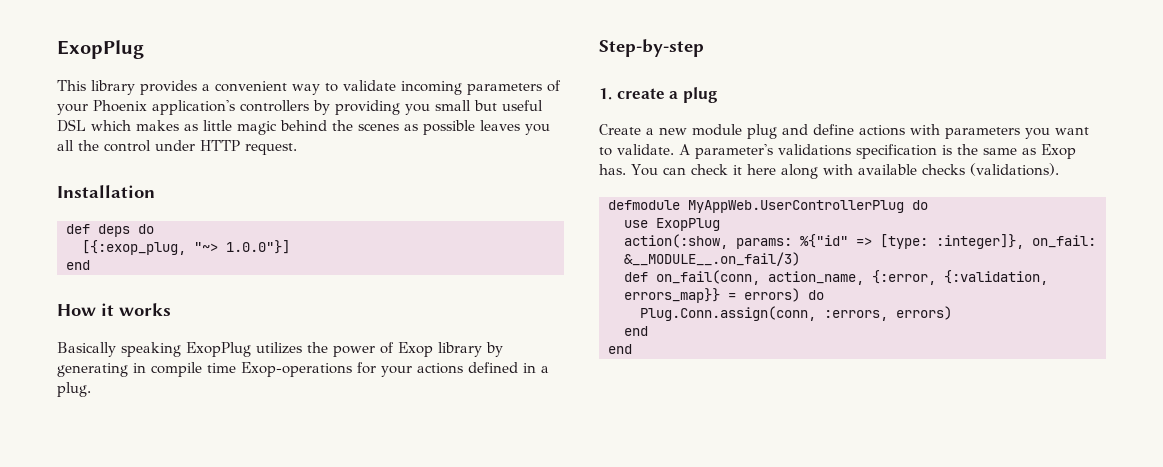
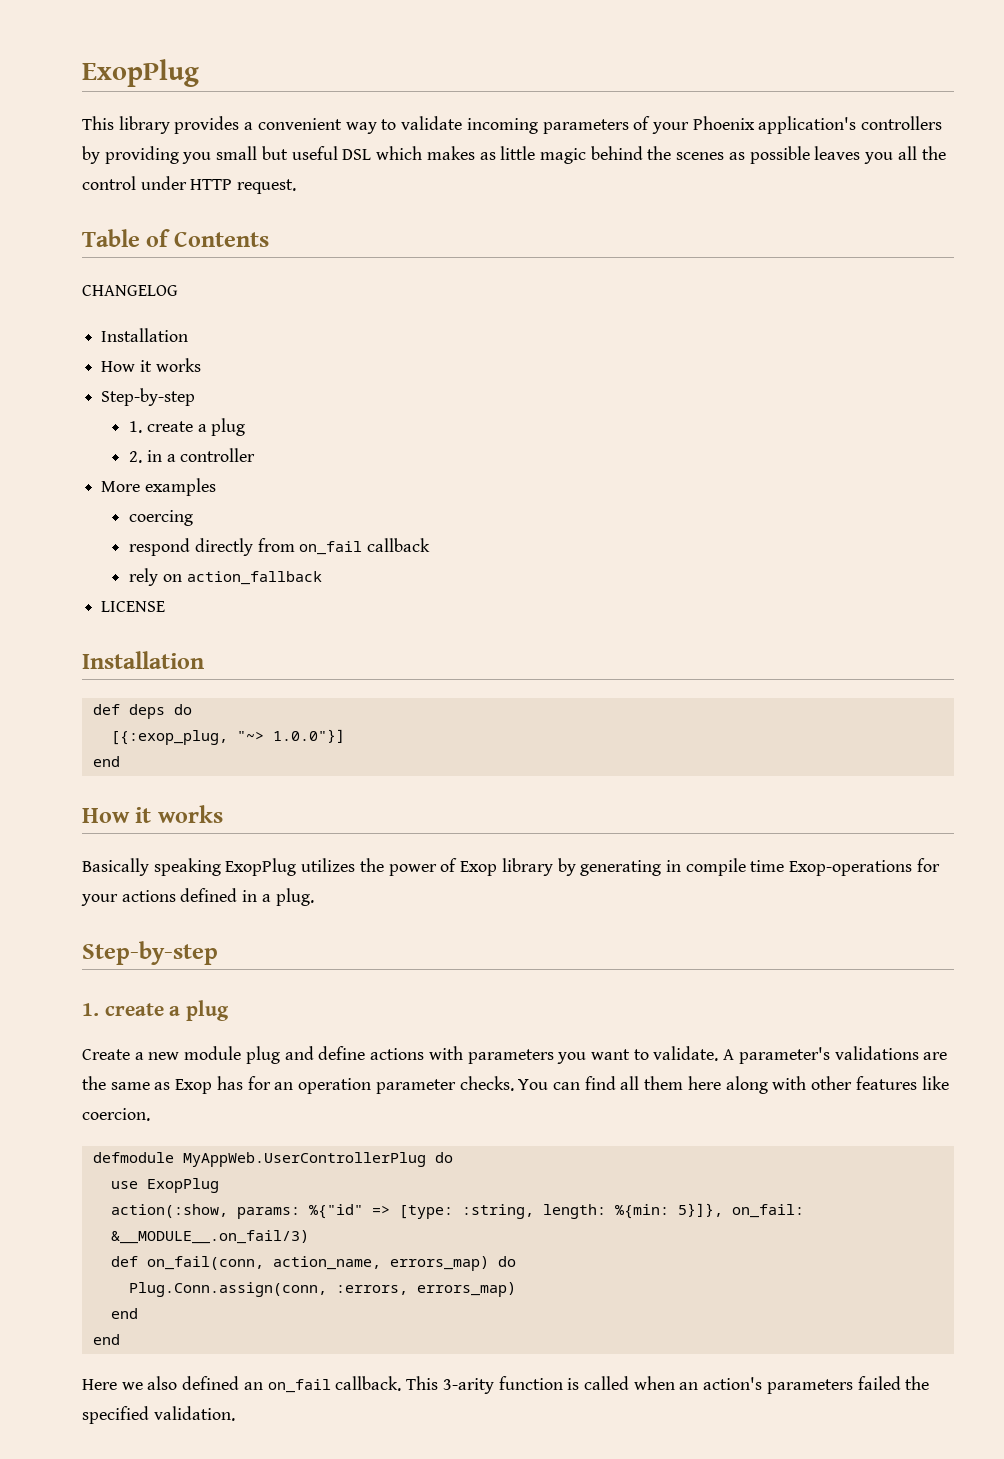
+ Table of Contents
+ CHANGELOG
+ Installation
+ How it works
+ Step-by-step
+ 1. create a plug
+ 2. in a controller
+ More examples
+ coercing
+ respond directly from on_fail callback
+ rely on action_fallback
+ LICENSE
- A parameter's validations specification is the same as Exop has. You can check it here along with available checks (validations).
+ A parameter's validations are the same as Exop has for an operation parameter checks. You can find all them here along with other features like coercion.
- action(:show, params: %{"id" => [type: :integer]}, on_fail: &__MODULE__.on_fail/3)
+ action(:show, params: %{"id" => [type: :string, length: %{min: 5}]}, on_fail: &__MODULE__.on_fail/3)
- def on_fail(conn, action_name, {:error, {:validation, errors_map}} = errors) do
+ def on_fail(conn, action_name, errors_map) do
- Plug.Conn.assign(conn, :errors, errors)
+ Plug.Conn.assign(conn, :errors, errors_map)
+ Here we also defined an on_fail callback. This 3-arity function is called when an action's parameters failed the specified validation.

